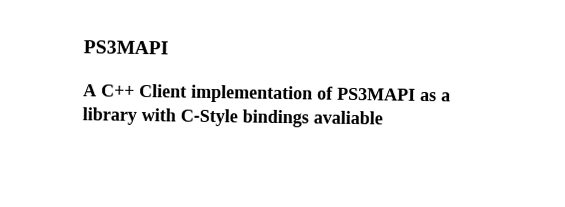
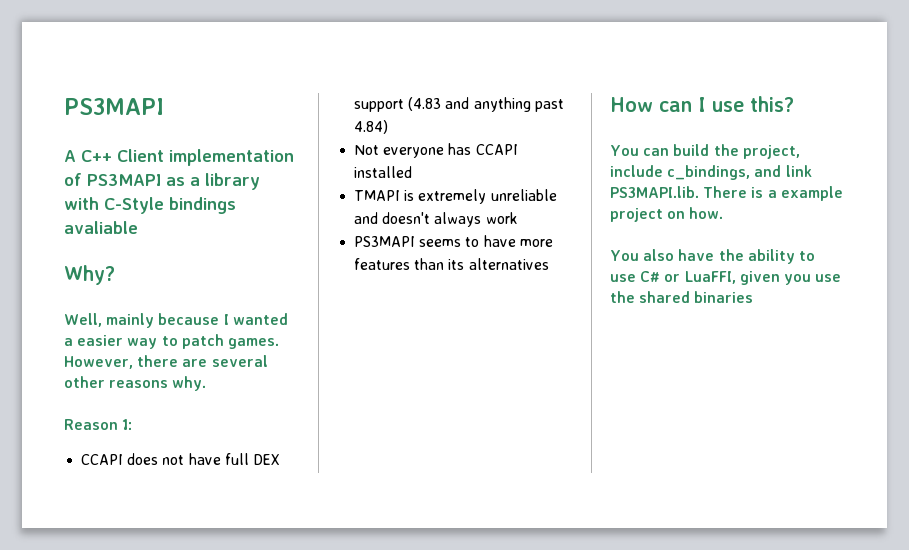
+ Why?
+ Well, mainly because I wanted a easier way to patch games. However, there are several other reasons why.
+ Reason 1:
+ CCAPI does not have full DEX support (4.83 and anything past 4.84)
+ Not everyone has CCAPI installed
+ TMAPI is extremely unreliable and doesn't always work
+ PS3MAPI seems to have more features than its alternatives
+ How can I use this?
+ You can build the project, include c_bindings, and link PS3MAPI.lib. There is a example project on how.
+ You also have the ability to use C# or LuaFFI, given you use the shared binaries

